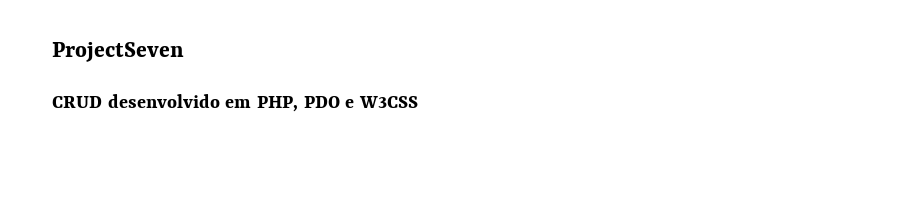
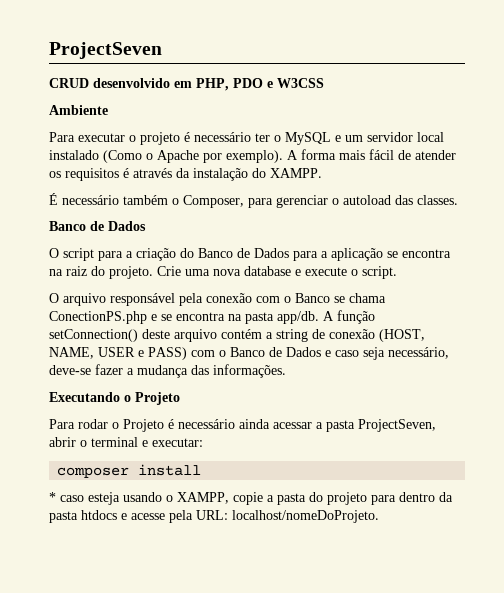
+ Ambiente
+ Para executar o projeto é necessário ter o MySQL e um servidor local instalado (Como o Apache por exemplo). A forma mais fácil de atender os requisitos é através da instalação do XAMPP.
+ É necessário também o Composer, para gerenciar o autoload das classes.
+ Banco de Dados
+ O script para a criação do Banco de Dados para a aplicação se encontra na raiz do projeto. Crie uma nova database e execute o script.
+ O arquivo responsável pela conexão com o Banco se chama ConectionPS.php e se encontra na pasta app/db. A função setConnection() deste arquivo contém a string de conexão (HOST, NAME, USER e PASS) com o Banco de Dados e caso seja necessário, deve-se fazer a mudança das informações.
+ Executando o Projeto
+ Para rodar o Projeto é necessário ainda acessar a pasta ProjectSeven, abrir o terminal e executar:
+ composer install
+ * caso esteja usando o XAMPP, copie a pasta do projeto para dentro da pasta htdocs e acesse pela URL: localhost/nomeDoProjeto.

